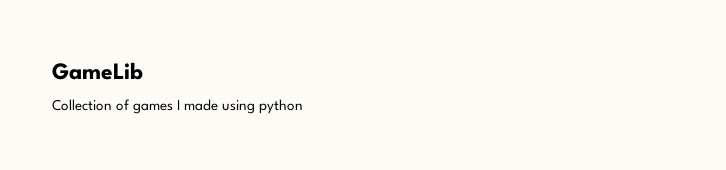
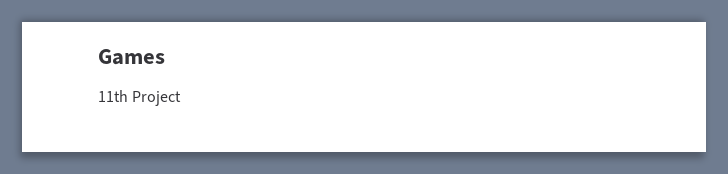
- GameLib
- Collection of games I made using python
+ Games
+ 11th Project

